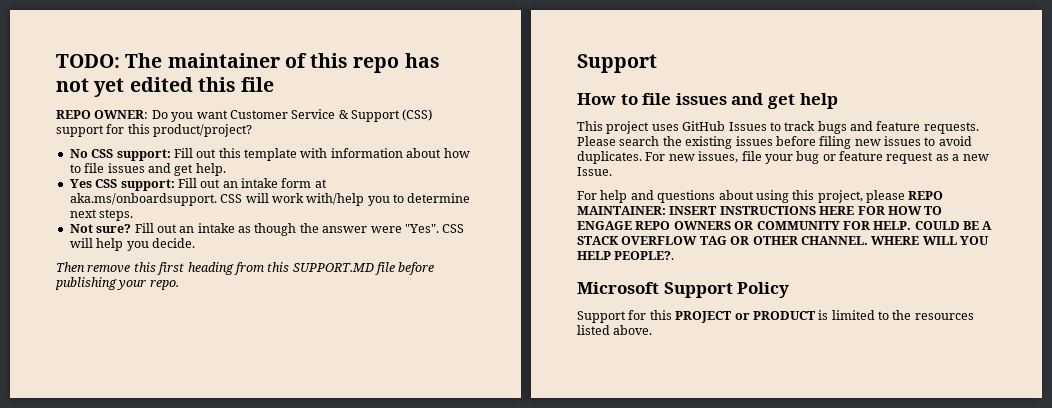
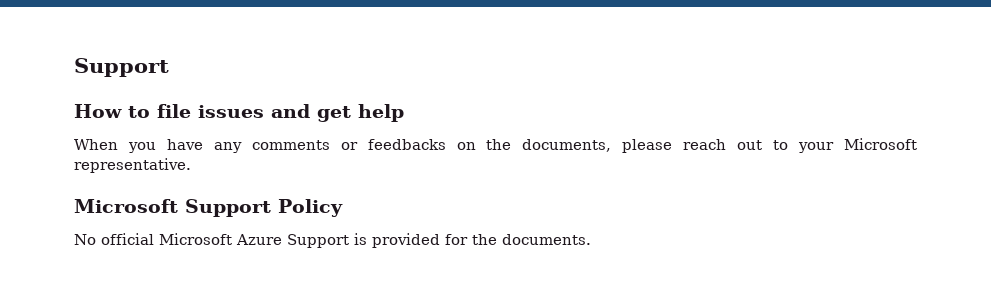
- TODO: The maintainer of this repo has not yet edited this file
- REPO OWNER: Do you want Customer Service & Support (CSS) support for this product/project?
- No CSS support: Fill out this template with information about how to file issues and get help.
- Yes CSS support: Fill out an intake form at aka.ms/onboardsupport. CSS will work with/help you to determine next steps.
- Not sure? Fill out an intake as though the answer were "Yes". CSS will help you decide.
- Then remove this first heading from this SUPPORT.MD file before publishing your repo.
- This project uses GitHub Issues to track bugs and feature requests. Please search the existing issues before filing new issues to avoid duplicates. For new issues, file your bug or feature request as a new Issue.
- For help and questions about using this project, please REPO MAINTAINER: INSERT INSTRUCTIONS HERE FOR HOW TO ENGAGE REPO OWNERS OR COMMUNITY FOR HELP. COULD BE A STACK OVERFLOW TAG OR OTHER CHANNEL. WHERE WILL YOU HELP PEOPLE?.
+ When you have any comments or feedbacks on the documents, please reach out to your Microsoft representative.
  Microsoft Support Policy
- Support for this PROJECT or PRODUCT is limited to the resources listed above.
+ No official Microsoft Azure Support is provided for the documents.

